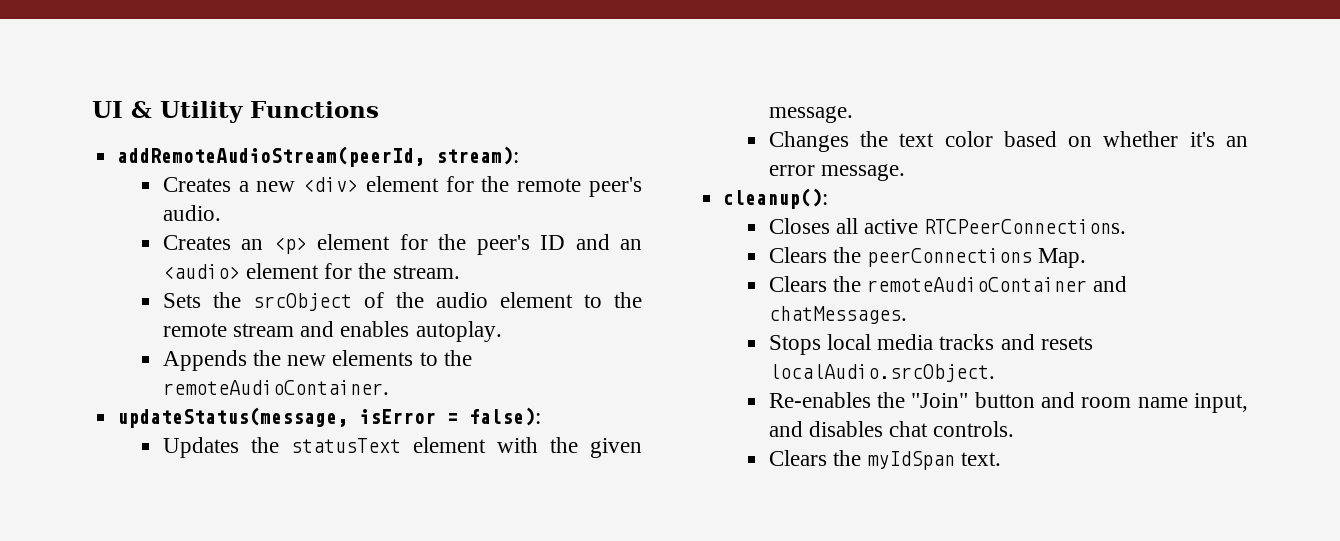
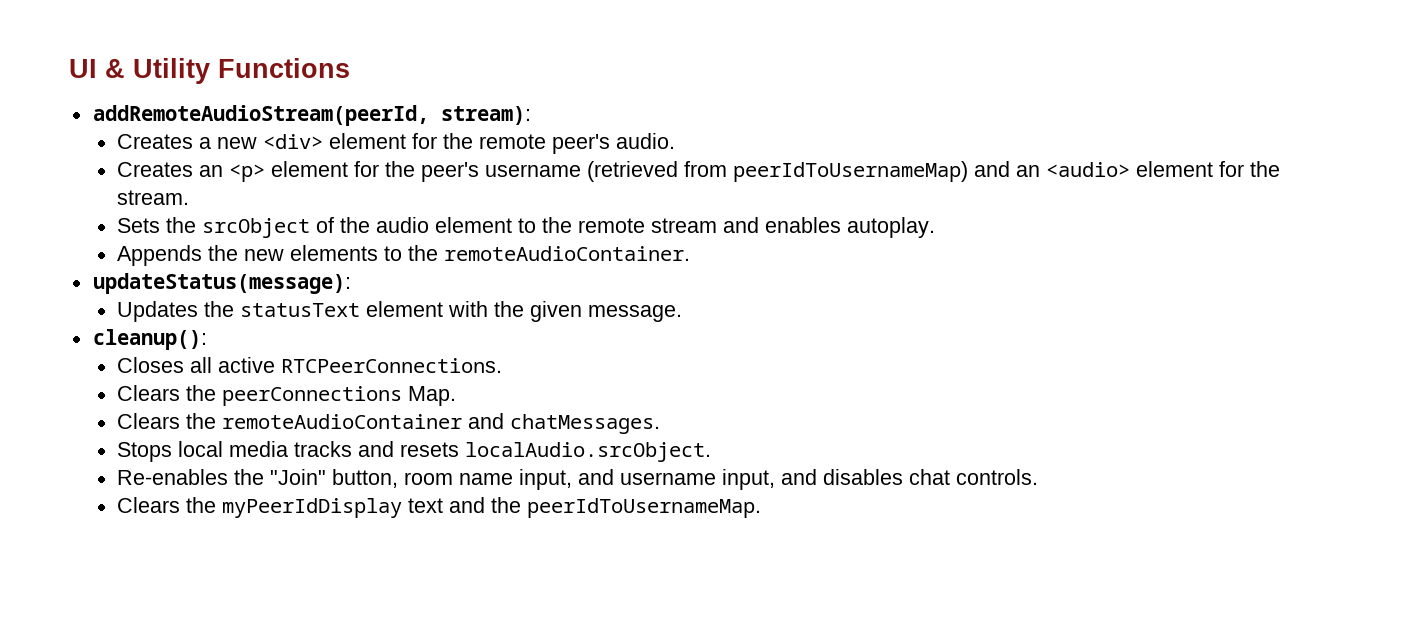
- Creates an <p> element for the peer's ID and an <audio> element for the stream.
+ Creates an <p> element for the peer's username (retrieved from peerIdToUsernameMap) and an <audio> element for the stream.
- updateStatus(message, isError = false):
+ updateStatus(message):
- Changes the text color based on whether it's an error message.
- Re-enables the "Join" button and room name input, and disables chat controls.
+ Re-enables the "Join" button, room name input, and username input, and disables chat controls.
- Clears the myIdSpan text.
+ Clears the myPeerIdDisplay text and the peerIdToUsernameMap.

